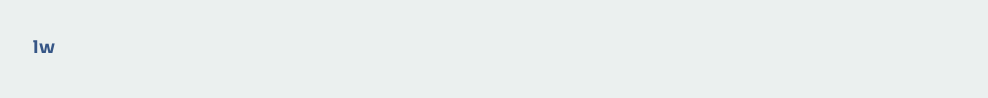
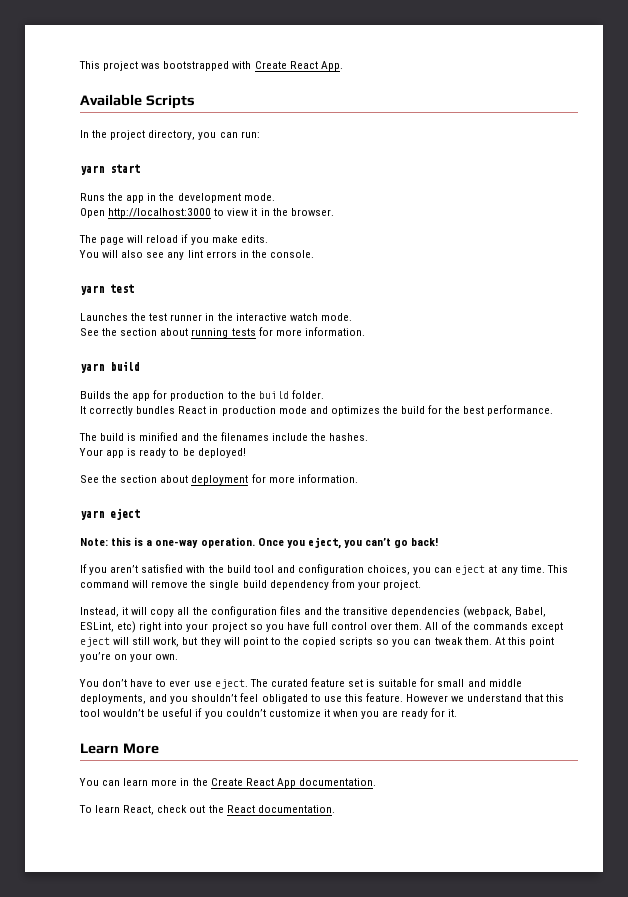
- lw
+ This project was bootstrapped with Create React App.
+ Available Scripts
+ In the project directory, you can run:
+ yarn start
+ Runs the app in the development mode.
+ Open http://localhost:3000 to view it in the browser.
+ The page will reload if you make edits.
+ You will also see any lint errors in the console.
+ yarn test
+ Launches the test runner in the interactive watch mode.
+ See the section about running tests for more information.
+ yarn build
+ Builds the app for production to the build folder.
+ It correctly bundles React in production mode and optimizes the build for the best performance.
+ The build is minified and the filenames include the hashes.
+ Your app is ready to be deployed!
+ See the section about deployment for more information.
+ yarn eject
+ Note: this is a one-way operation. Once you eject, you can’t go back!
+ If you aren’t satisfied with the build tool and configuration choices, you can eject at any time. This command will remove the single build dependency from your project.
+ Instead, it will copy all the configuration files and the transitive dependencies (webpack, Babel, ESLint, etc) right into your project so you have full control over them. All of the commands except eject will still work, but they will point to the copied scripts so you can tweak them. At this point you’re on your own.
+ You don’t have to ever use eject. The curated feature set is suitable for small and middle deployments, and you shouldn’t feel obligated to use this feature. However we understand that this tool wouldn’t be useful if you couldn’t customize it when you are ready for it.
+ Learn More
+ You can learn more in the Create React App documentation.
+ To learn React, check out the React documentation.

